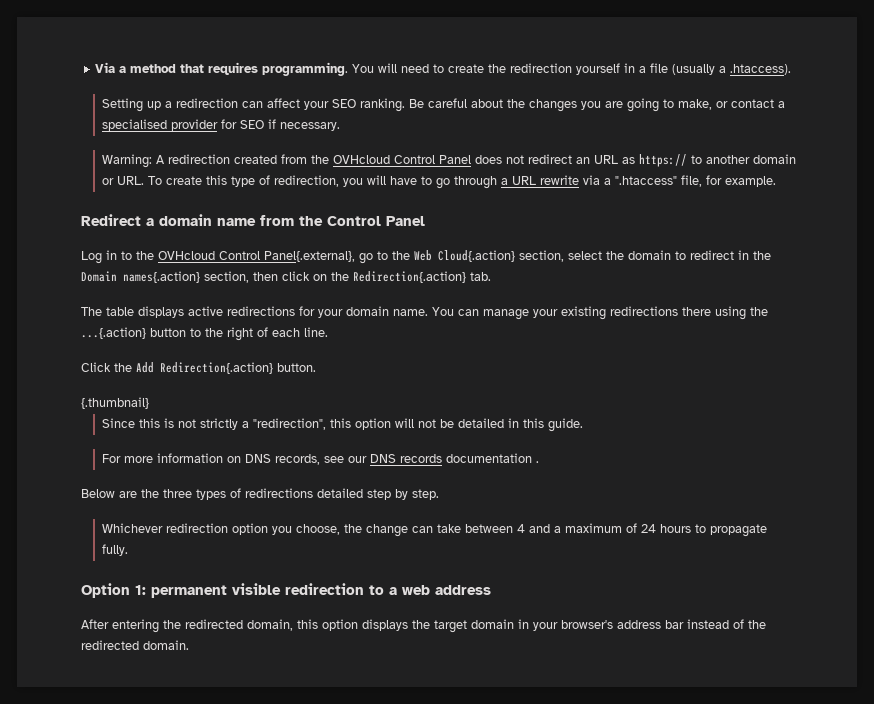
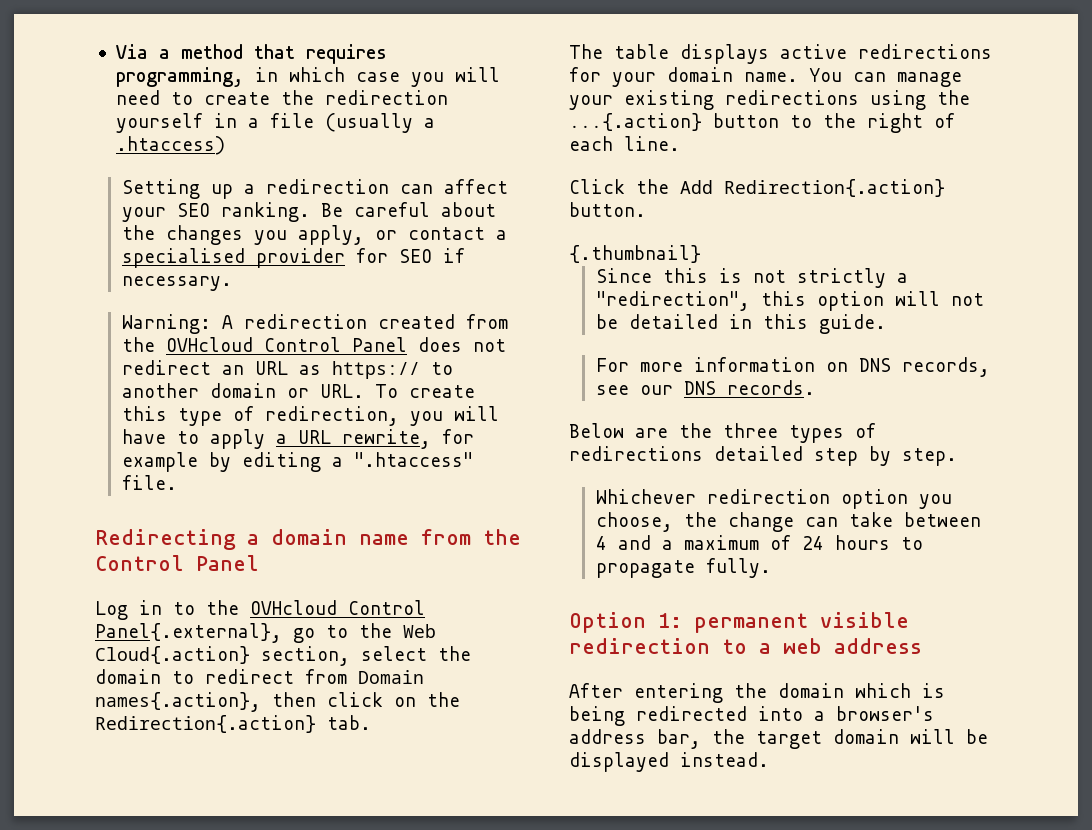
- Via a method that requires programming. You will need to create the redirection yourself in a file (usually a .htaccess).
+ Via a method that requires programming, in which case you will need to create the redirection yourself in a file (usually a .htaccess)
- Be careful about the changes you are going to make, or contact a specialised provider for SEO if necessary.
+ Be careful about the changes you apply, or contact a specialised provider for SEO if necessary.
- Warning: A redirection created from the OVHcloud Control Panel does not redirect an URL as https:// to another domain or URL. To create this type of redirection, you will have to go through a URL rewrite via a ".htaccess" file, for example.
- Redirect a domain name from the Control Panel
+ Warning: A redirection created from the OVHcloud Control Panel does not redirect an URL as https:// to another domain or URL. To create this type of redirection, you will have to apply a URL rewrite, for example by editing a ".htaccess" file.
+ Redirecting a domain name from the Control Panel
- Log in to the OVHcloud Control Panel{.external}, go to the Web Cloud{.action} section, select the domain to redirect in the Domain names{.action} section, then click on the Redirection{.action} tab.
+ Log in to the OVHcloud Control Panel{.external}, go to the Web Cloud{.action} section, select the domain to redirect from Domain names{.action}, then click on the Redirection{.action} tab.
- You can manage your existing redirections there using the ...{.action} button to the right of each line.
+ You can manage your existing redirections using the ...{.action} button to the right of each line.
- For more information on DNS records, see our DNS records documentation .
+ For more information on DNS records, see our DNS records.
- After entering the redirected domain, this option displays the target domain in your browser's address bar instead of the redirected domain.
+ After entering the domain which is being redirected into a browser's address bar, the target domain will be displayed instead.

